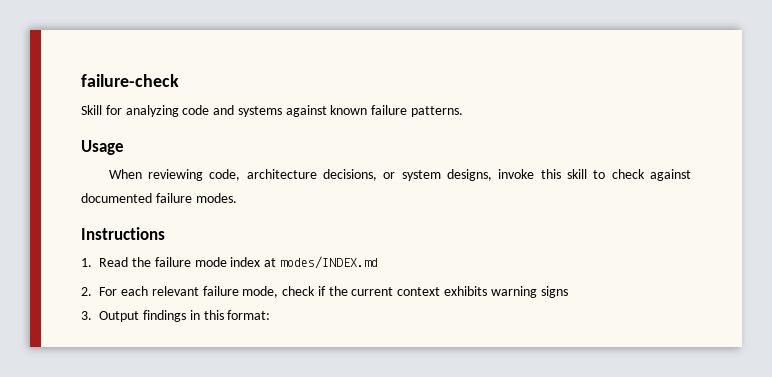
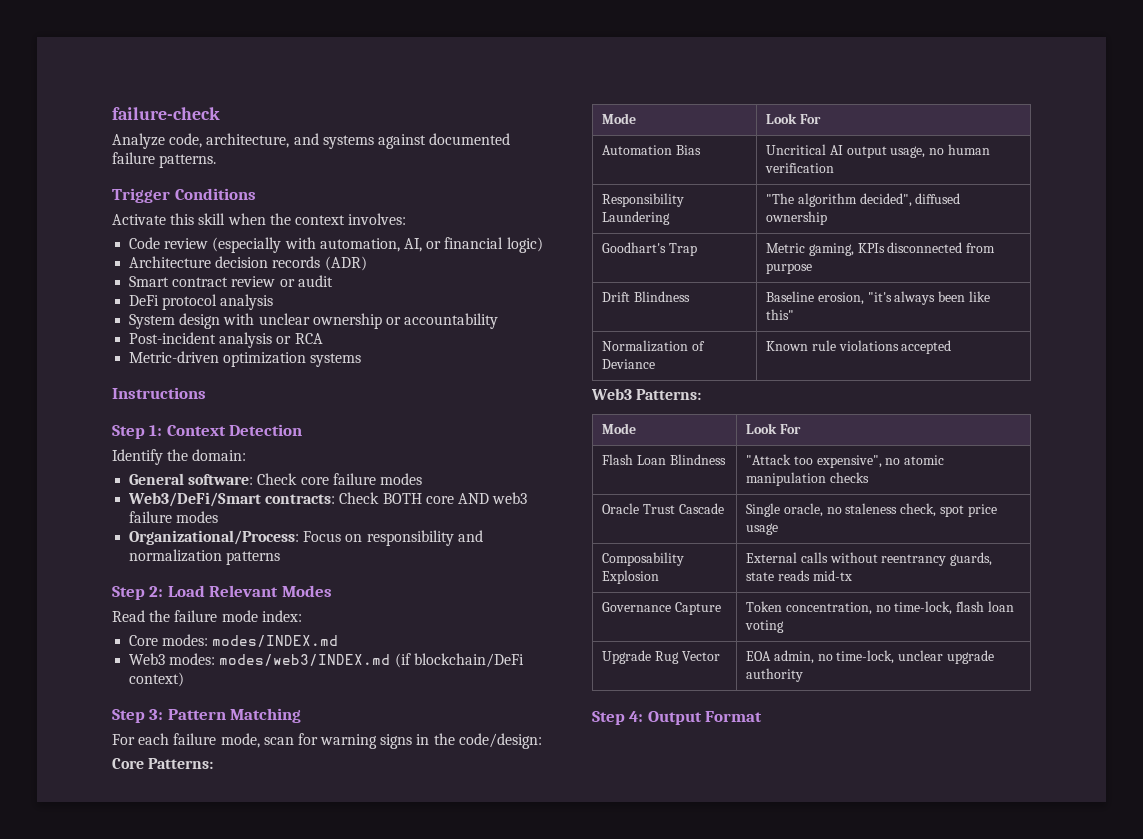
- Skill for analyzing code and systems against known failure patterns.
+ Analyze code, architecture, and systems against documented failure patterns.
- Usage
- When reviewing code, architecture decisions, or system designs, invoke this skill to check against documented failure modes.
+ Trigger Conditions
+ Activate this skill when the context involves:
+ Code review (especially with automation, AI, or financial logic)
+ Architecture decision records (ADR)
+ Smart contract review or audit
+ DeFi protocol analysis
+ System design with unclear ownership or accountability
+ Post-incident analysis or RCA
+ Metric-driven optimization systems
  Instructions
- 1. Read the failure mode index at modes/INDEX.md
- 2. For each relevant failure mode, check if the current context exhibits warning signs
- 3. Output findings in this format:
+ Step 1: Context Detection
+ Identify the domain:
+ General software: Check core failure modes
+ Web3/DeFi/Smart contracts: Check BOTH core AND web3 failure modes
+ Organizational/Process: Focus on responsibility and normalization patterns
+ Step 2: Load Relevant Modes
+ Read the failure mode index:
+ Core modes: modes/INDEX.md
+ Web3 modes: modes/web3/INDEX.md (if blockchain/DeFi context)
+ Step 3: Pattern Matching
+ For each failure mode, scan for warning signs in the code/design:
+ Core Patterns:
+ Mode | Look For
+ Automation Bias | Uncritical AI output usage, no human verification
+ Responsibility Laundering | "The algorithm decided", diffused ownership
+ Goodhart's Trap | Metric gaming, KPIs disconnected from purpose
+ Drift Blindness | Baseline erosion, "it's always been like this"
+ Normalization of Deviance | Known rule violations accepted
+ Web3 Patterns:
+ Mode | Look For
+ Flash Loan Blindness | "Attack too expensive", no atomic manipulation checks
+ Oracle Trust Cascade | Single oracle, no staleness check, spot price usage
+ Composability Explosion | External calls without reentrancy guards, state reads mid-tx
+ Governance Capture | Token concentration, no time-lock, flash loan voting
+ Upgrade Rug Vector | EOA admin, no time-lock, unclear upgrade authority
+ Step 4: Output Format

